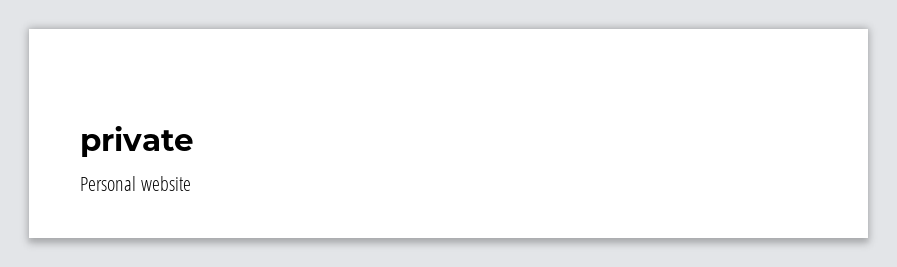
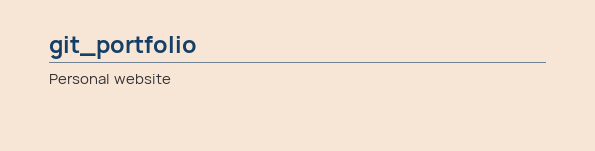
- private
+ git_portfolio

